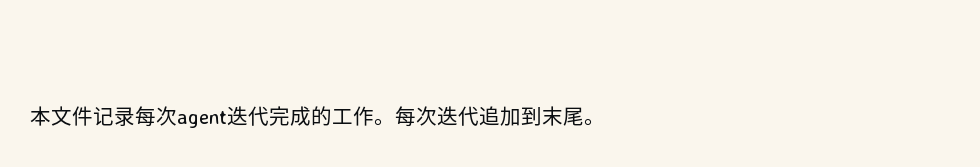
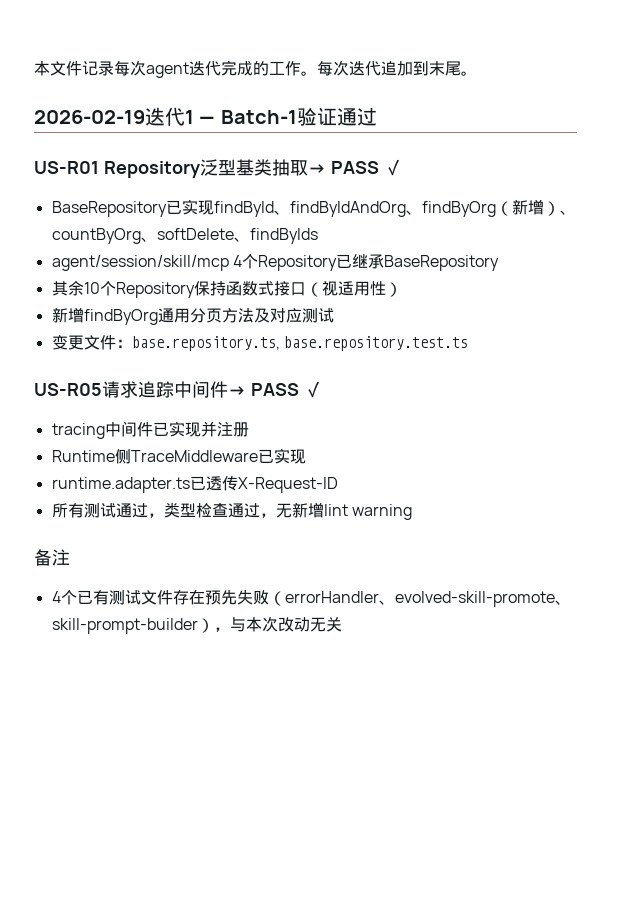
+ 2026-02-19迭代1 — Batch-1验证通过
+ US-R01 Repository泛型基类抽取→ PASS ✓
+ BaseRepository已实现findById、findByIdAndOrg、findByOrg（新增）、countByOrg、softDelete、findByIds
+ agent/session/skill/mcp 4个Repository已继承BaseRepository
+ 其余10个Repository保持函数式接口（视适用性）
+ 新增findByOrg通用分页方法及对应测试
+ 变更文件：base.repository.ts, base.repository.test.ts
+ US-R05请求追踪中间件→ PASS ✓
+ tracing中间件已实现并注册
+ Runtime侧TraceMiddleware已实现
+ runtime.adapter.ts已透传X-Request-ID
+ 所有测试通过，类型检查通过，无新增lint warning
+ 备注
+ 4个已有测试文件存在预先失败（errorHandler、evolved-skill-promote、skill-prompt-builder），与本次改动无关

